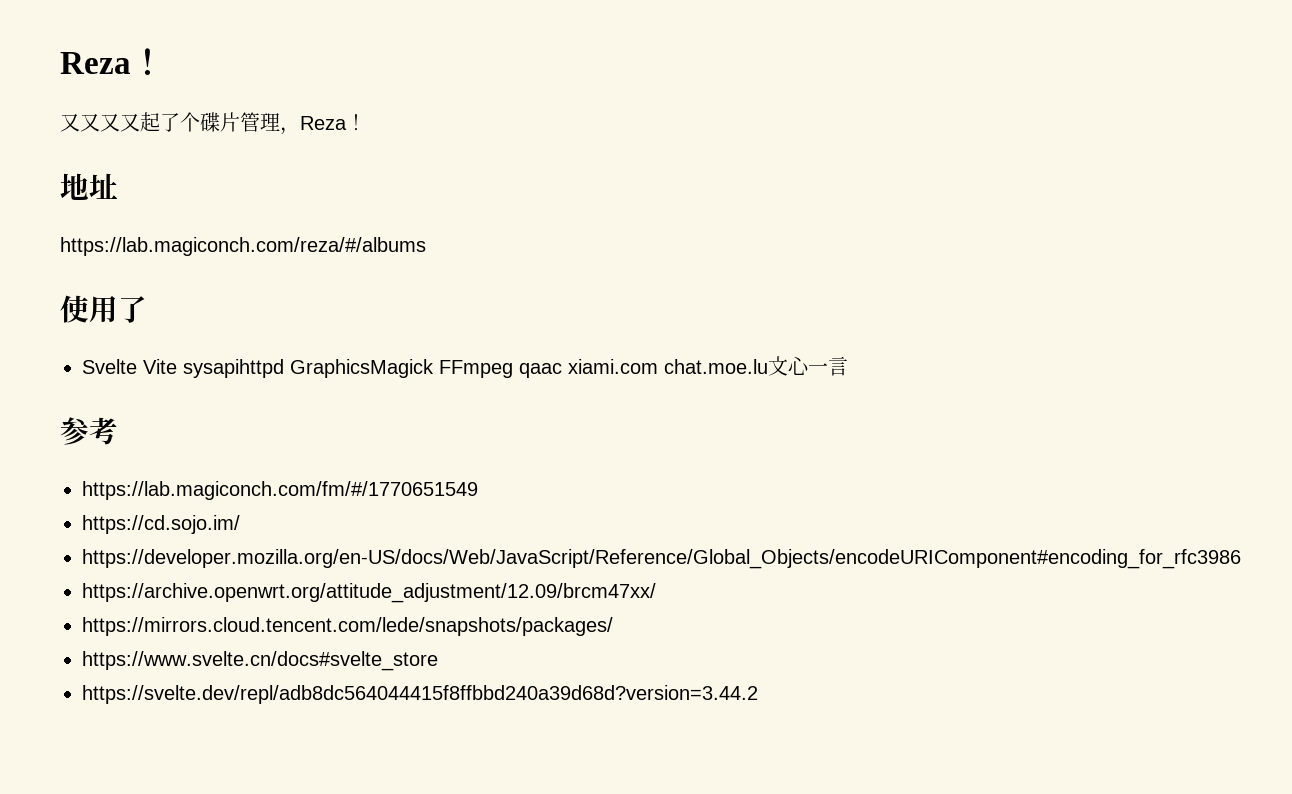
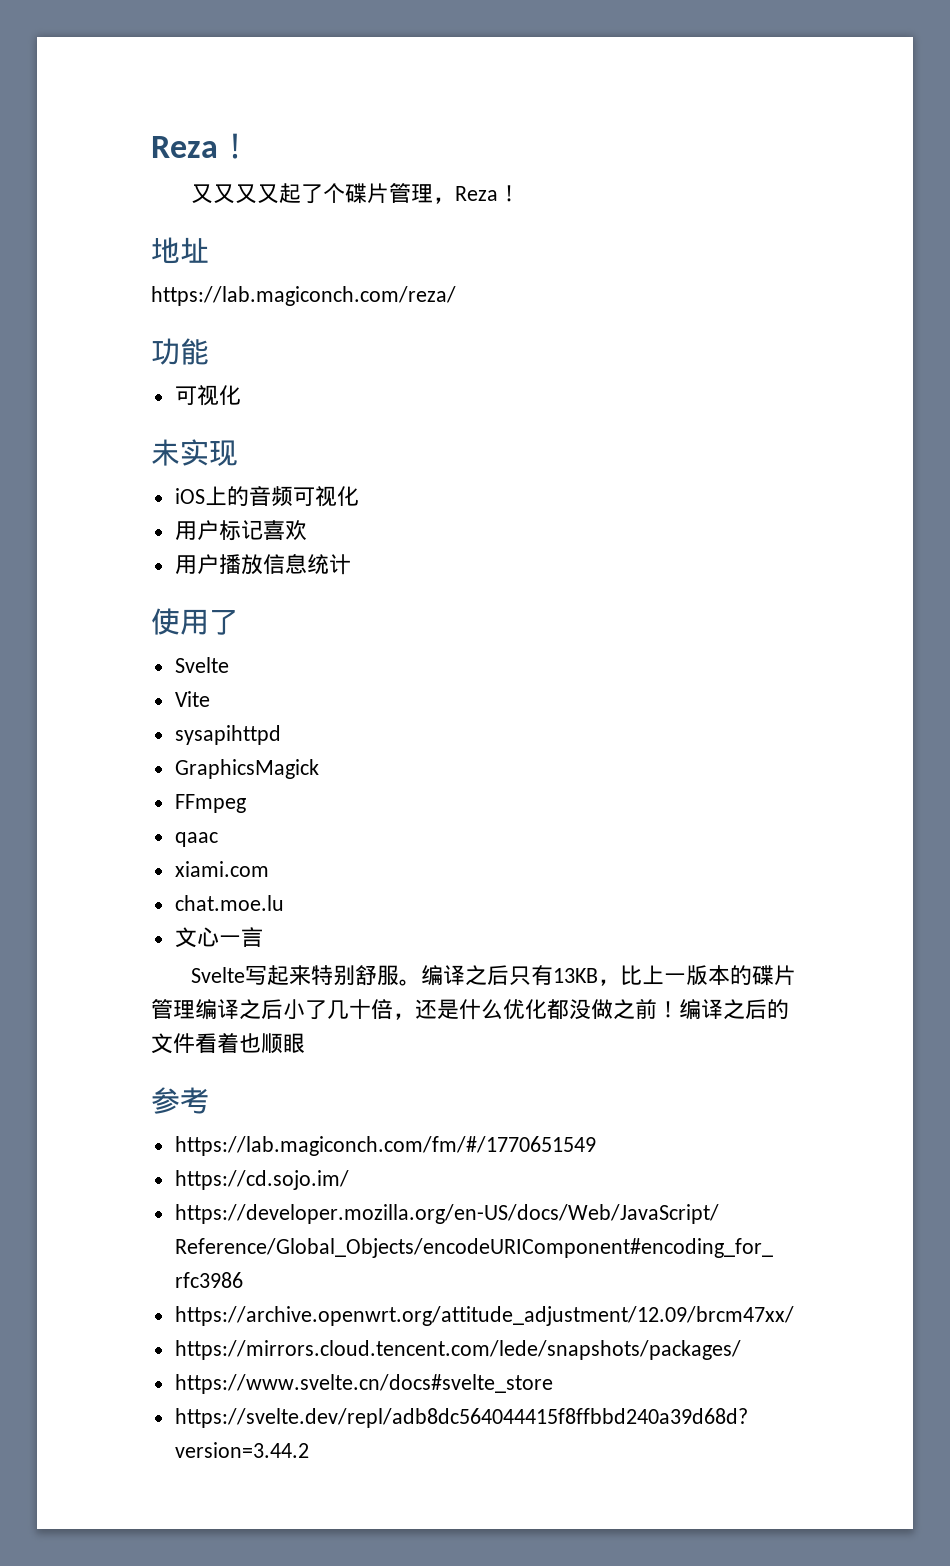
- https://lab.magiconch.com/reza/#/albums
+ https://lab.magiconch.com/reza/
+ 功能
+ 可视化
+ 未实现
+ iOS上的音频可视化
+ 用户标记喜欢
+ 用户播放信息统计
  使用了
- Svelte Vite sysapihttpd GraphicsMagick FFmpeg qaac xiami.com chat.moe.lu文心一言
+ Svelte
+ Vite
+ sysapihttpd
+ GraphicsMagick
+ FFmpeg
+ qaac
+ xiami.com
+ chat.moe.lu
+ 文心一言
+ Svelte写起来特别舒服。编译之后只有13KB，比上一版本的碟片管理编译之后小了几十倍，还是什么优化都没做之前！编译之后的文件看着也顺眼

